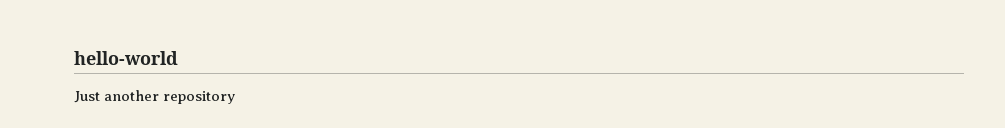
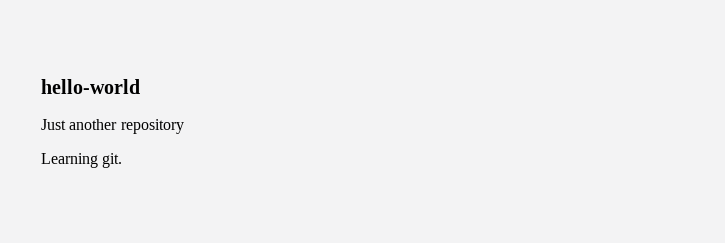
+ Learning git.

